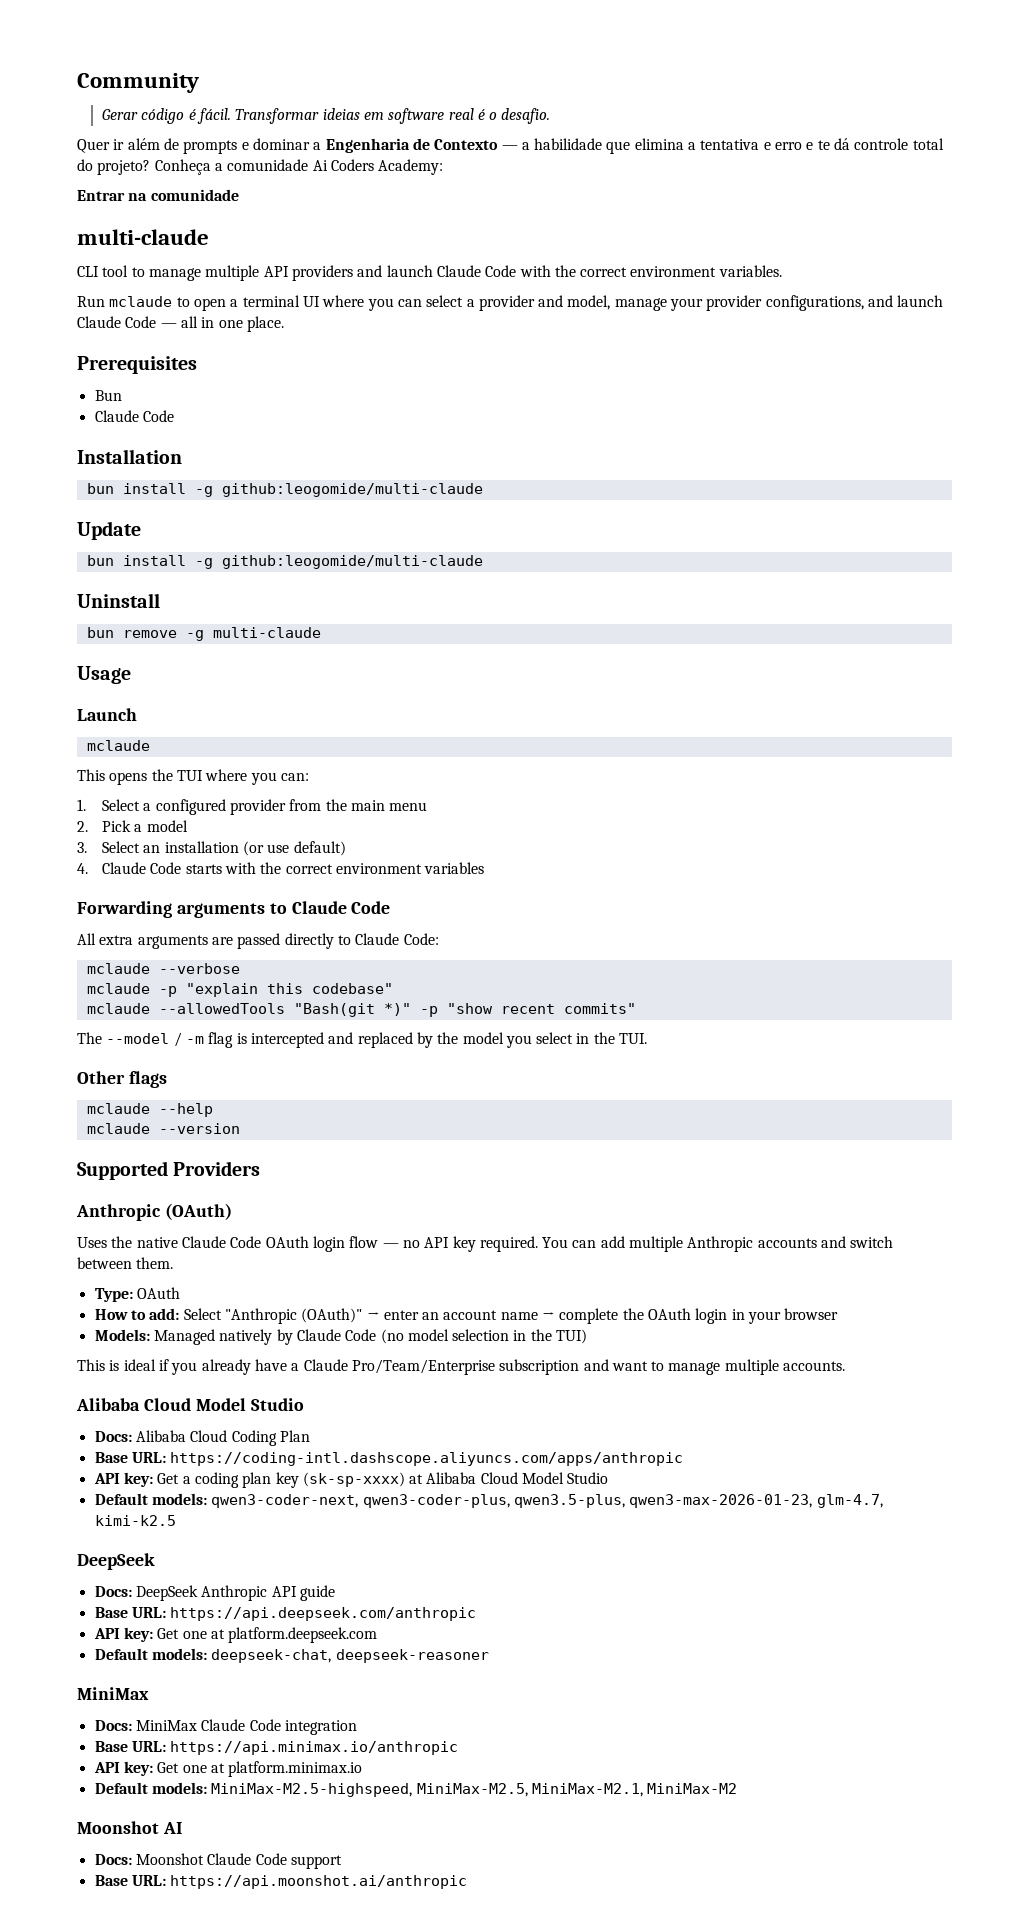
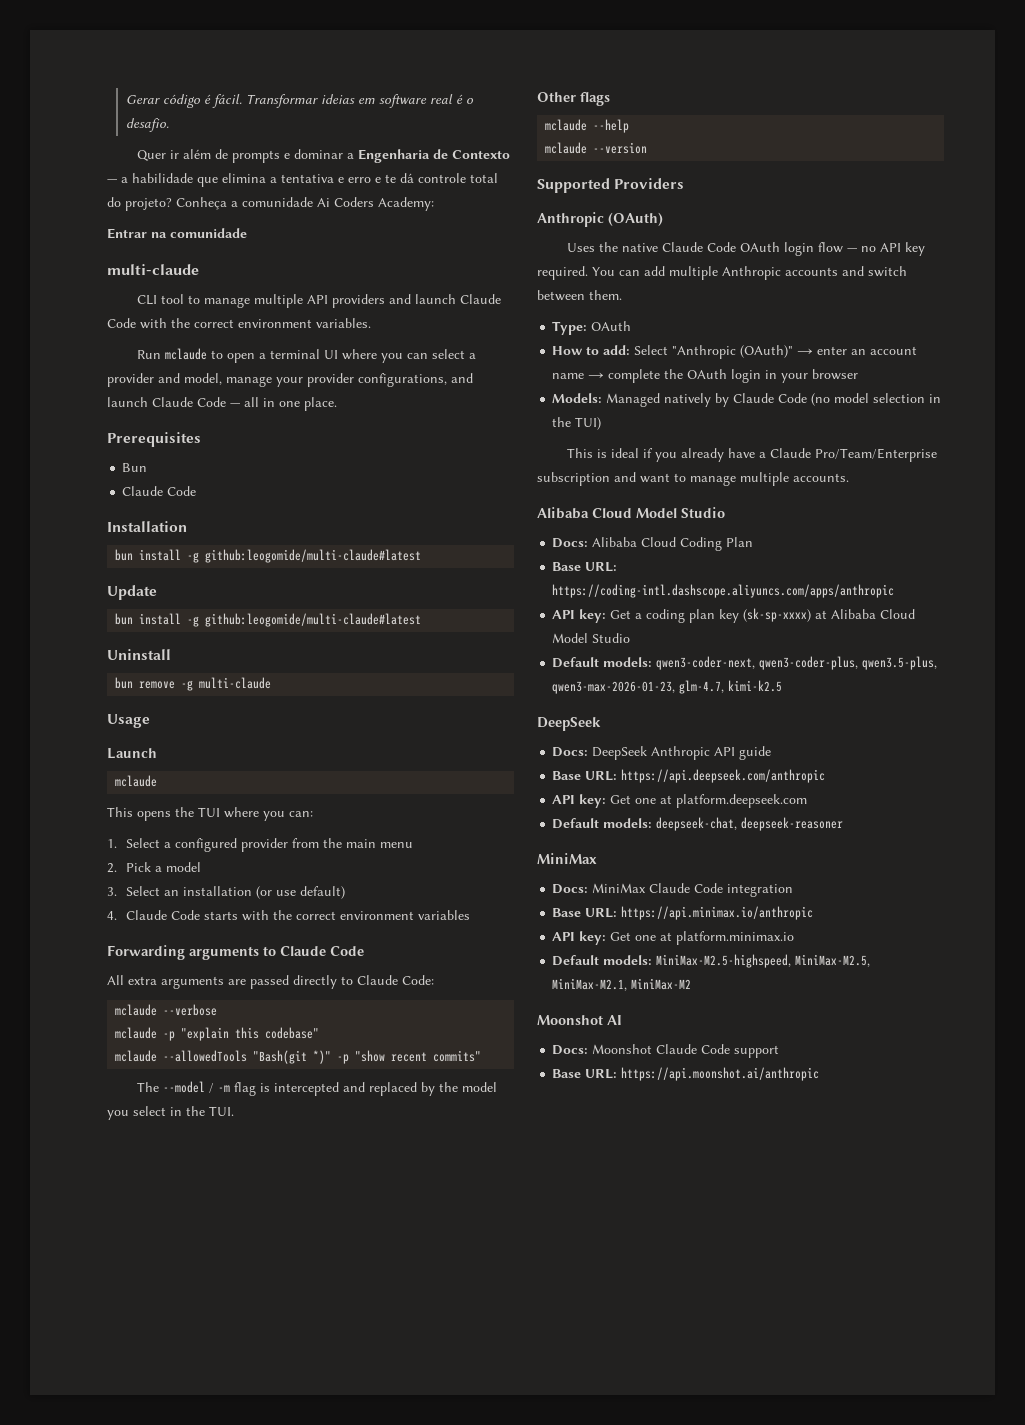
- Community
  Installation
- bun install -g github:leogomide/multi-claude
+ bun install -g github:leogomide/multi-claude#latest
  Update
- bun install -g github:leogomide/multi-claude
+ bun install -g github:leogomide/multi-claude#latest

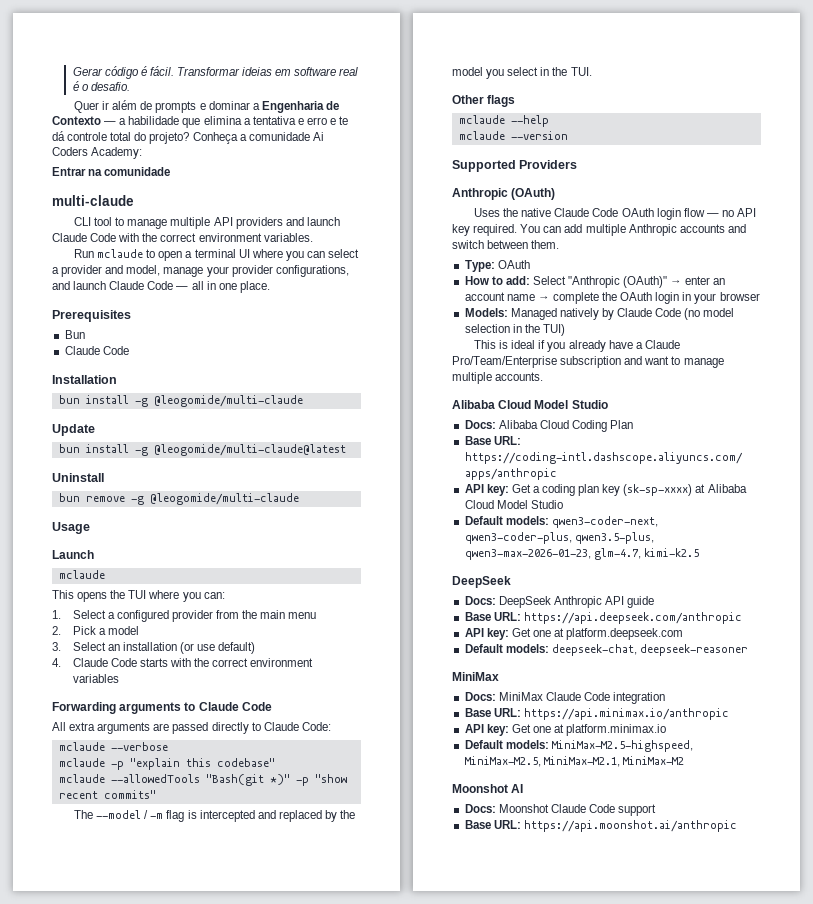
  Installation
- bun install -g github:leogomide/multi-claude#latest
+ bun install -g @leogomide/multi-claude
  Update
- bun install -g github:leogomide/multi-claude#latest
+ bun install -g @leogomide/multi-claude@latest
- bun remove -g multi-claude
+ bun remove -g @leogomide/multi-claude

